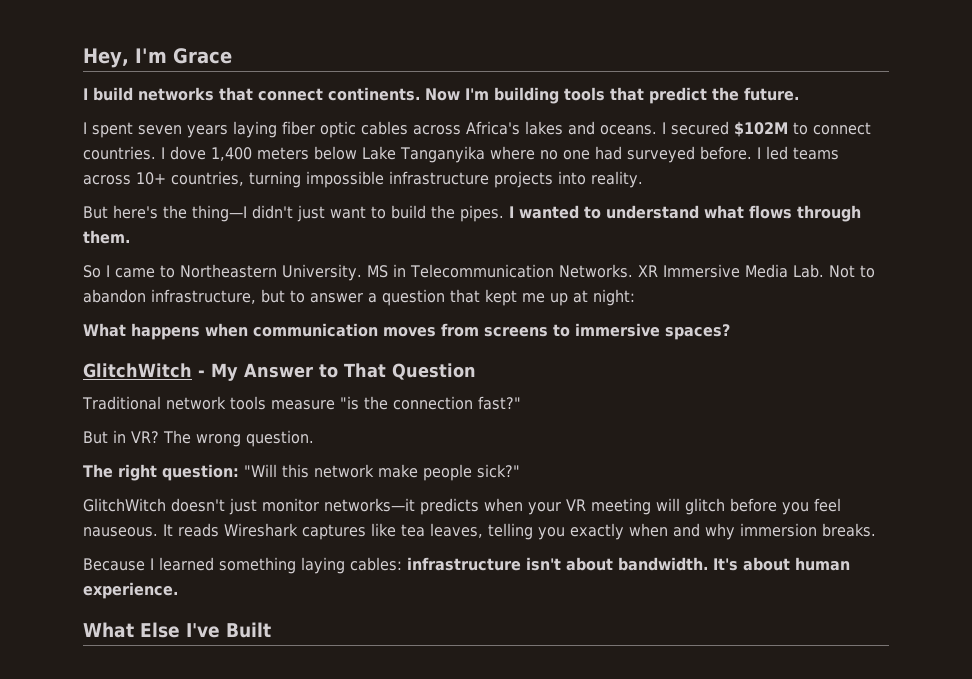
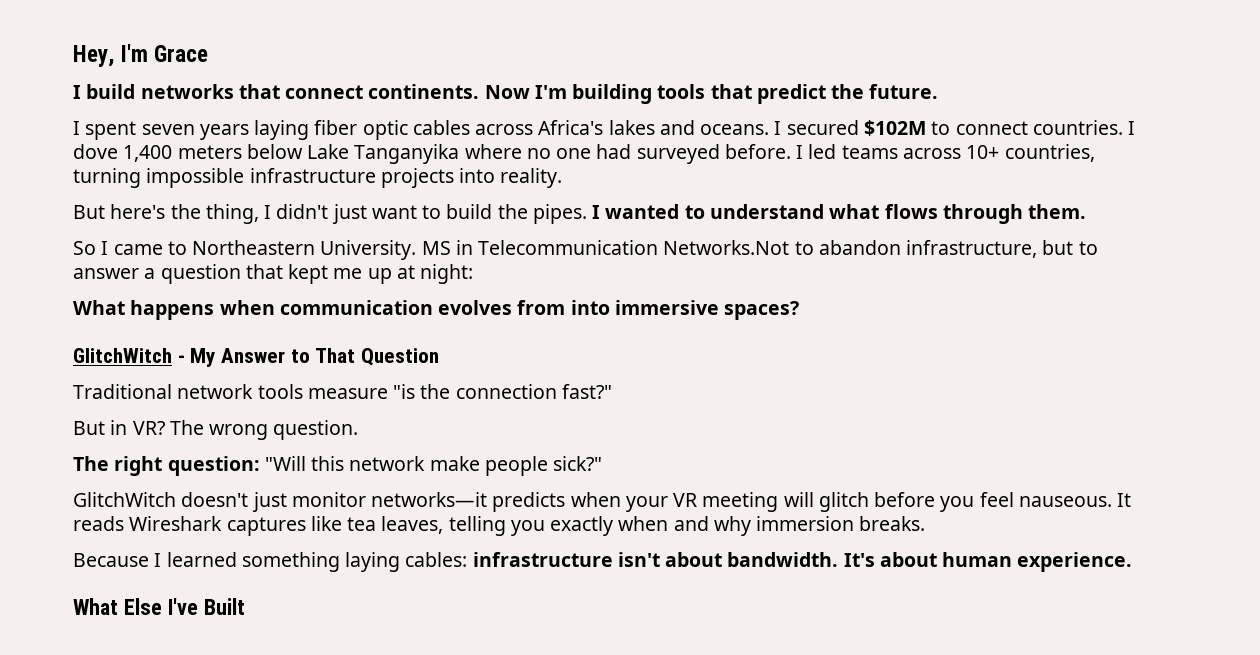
- But here's the thing—I didn't just want to build the pipes.
+ But here's the thing, I didn't just want to build the pipes.
- MS in Telecommunication Networks. XR Immersive Media Lab. Not to abandon infrastructure, but to answer a question that kept me up at night:
+ MS in Telecommunication Networks.Not to abandon infrastructure, but to answer a question that kept me up at night:
- What happens when communication moves from screens to immersive spaces?
+ What happens when communication evolves from into immersive spaces?

